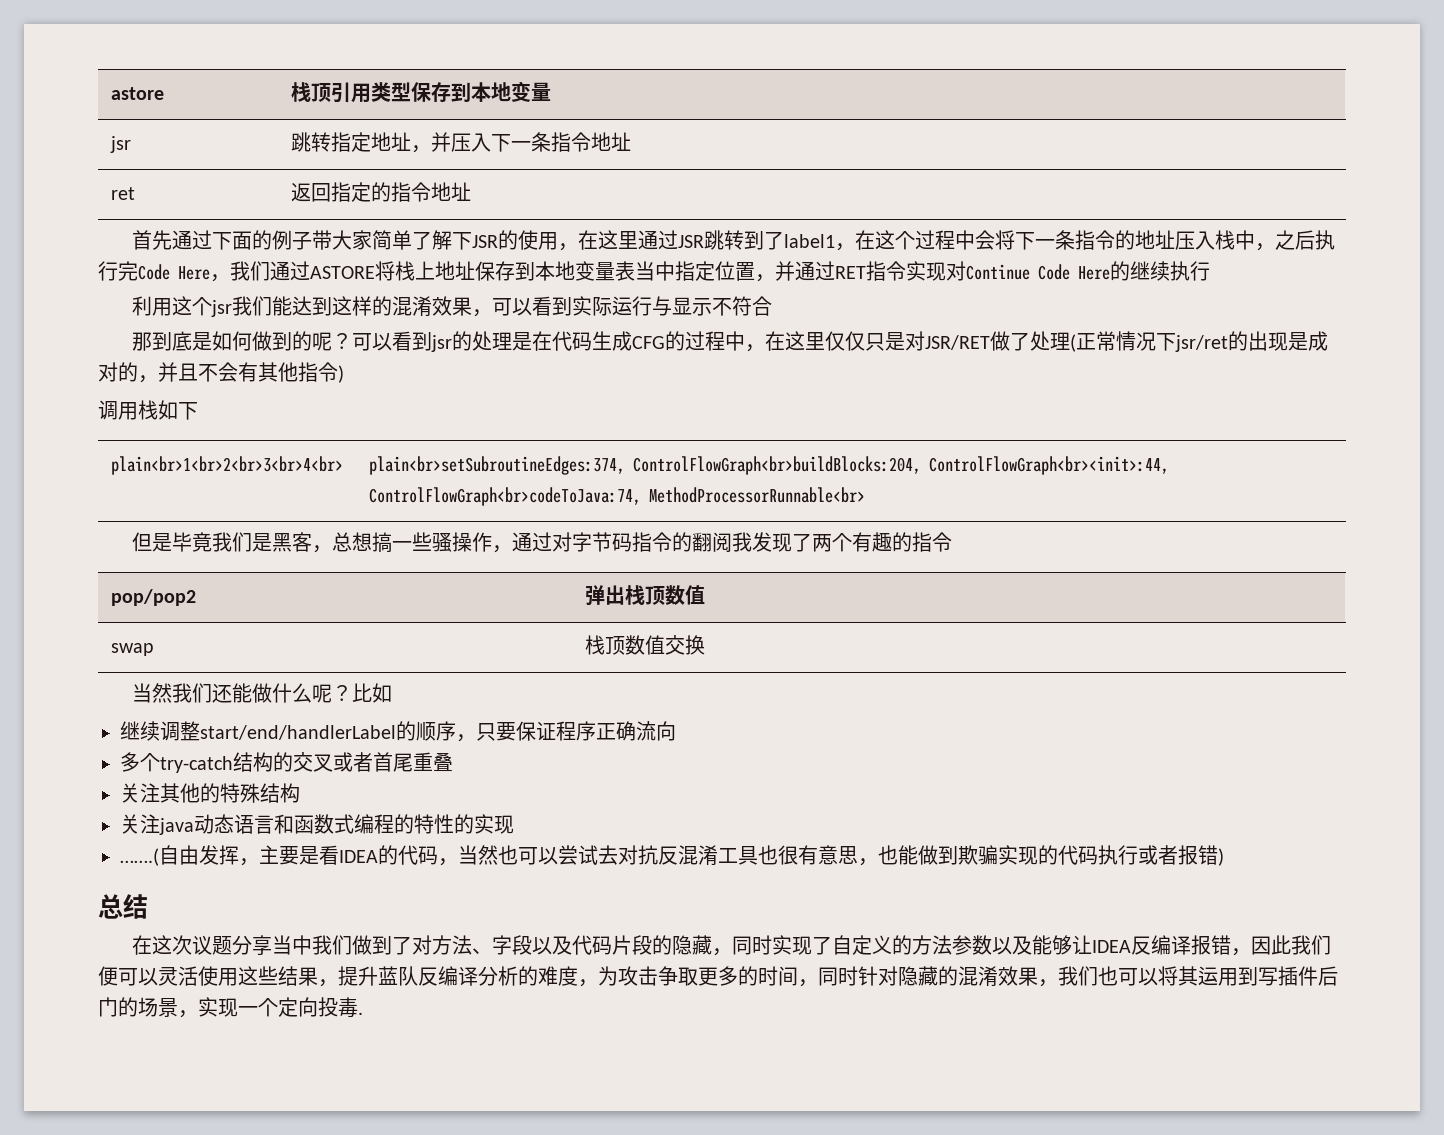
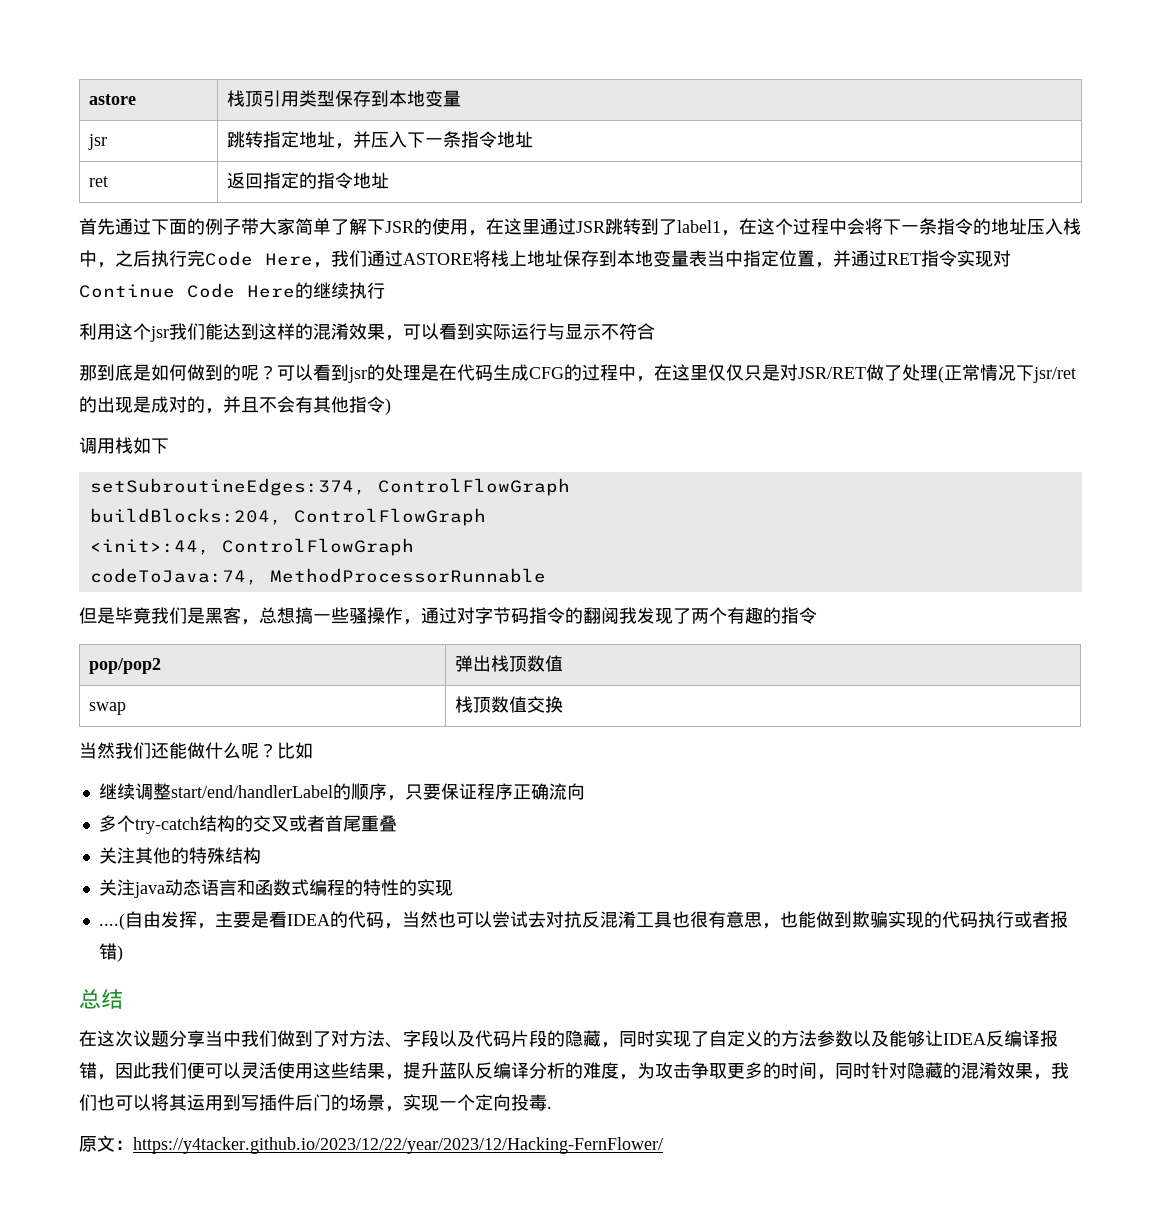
- plain<br>1<br>2<br>3<br>4<br> | plain<br>setSubroutineEdges:374, ControlFlowGraph<br>buildBlocks:204, ControlFlowGraph<br><init>:44, ControlFlowGraph<br>codeToJava:74, MethodProcessorRunnable<br>
+ setSubroutineEdges:374, ControlFlowGraph
+ buildBlocks:204, ControlFlowGraph
+ <init>:44, ControlFlowGraph
+ codeToJava:74, MethodProcessorRunnable
- …….(自由发挥，主要是看IDEA的代码，当然也可以尝试去对抗反混淆工具也很有意思，也能做到欺骗实现的代码执行或者报错)
+ ....(自由发挥，主要是看IDEA的代码，当然也可以尝试去对抗反混淆工具也很有意思，也能做到欺骗实现的代码执行或者报错)
+ 原文：https://y4tacker.github.io/2023/12/22/year/2023/12/Hacking-FernFlower/

